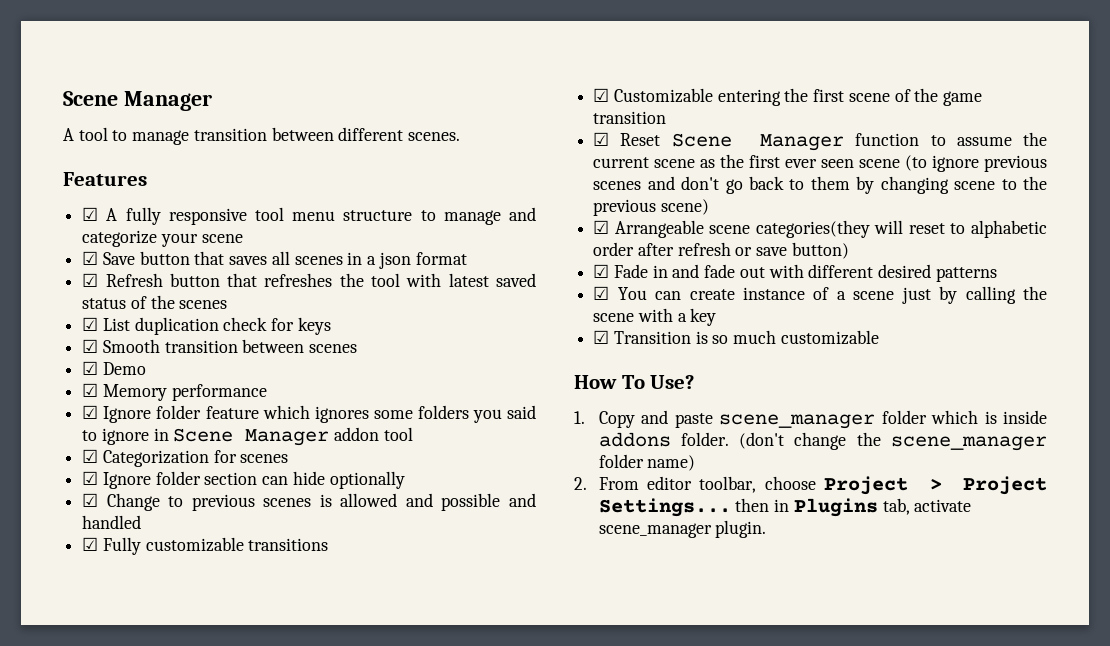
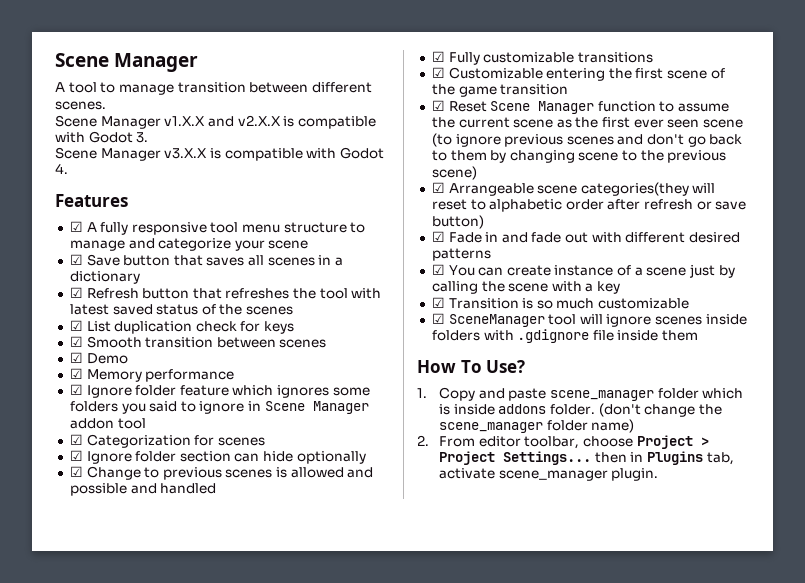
+ Scene Manager v1.X.X and v2.X.X is compatible with Godot 3.
+ Scene Manager v3.X.X is compatible with Godot 4.
- ☑ Save button that saves all scenes in a json format
+ ☑ Save button that saves all scenes in a dictionary
+ ☑ SceneManager tool will ignore scenes inside folders with .gdignore file inside them

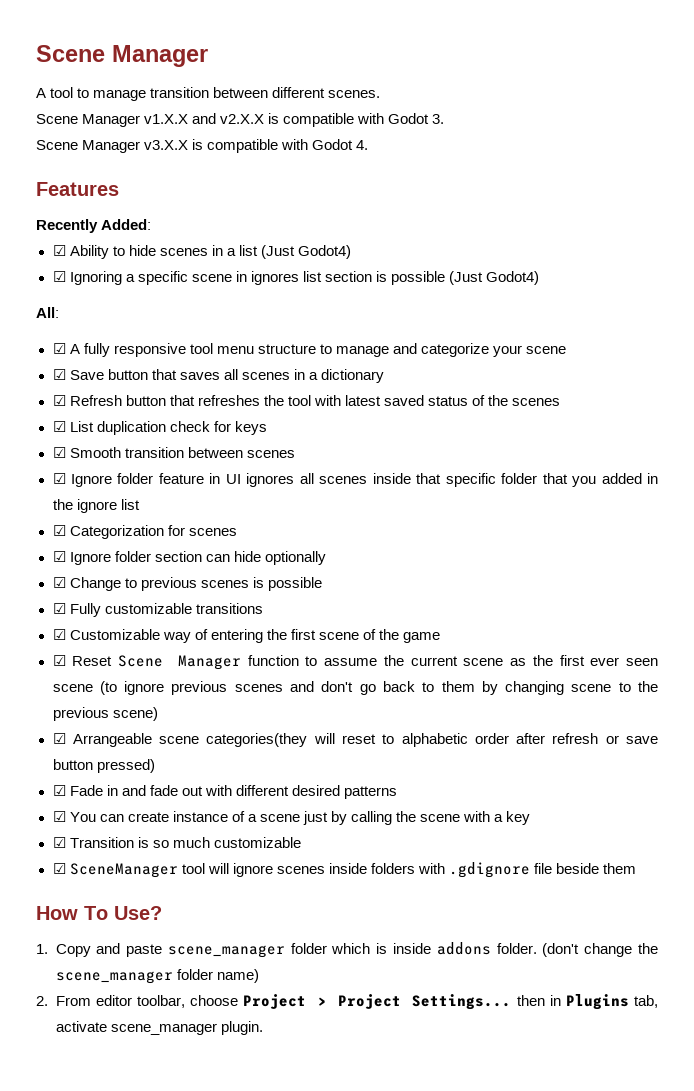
+ Recently Added:
+ ☑ Ability to hide scenes in a list (Just Godot4)
+ ☑ Ignoring a specific scene in ignores list section is possible (Just Godot4)
+ All:
- ☑ Demo
- ☑ Memory performance
- ☑ Ignore folder feature which ignores some folders you said to ignore in Scene Manager addon tool
+ ☑ Ignore folder feature in UI ignores all scenes inside that specific folder that you added in the ignore list
- ☑ Change to previous scenes is allowed and possible and handled
+ ☑ Change to previous scenes is possible
- ☑ Customizable entering the first scene of the game transition
+ ☑ Customizable way of entering the first scene of the game
- ☑ Arrangeable scene categories(they will reset to alphabetic order after refresh or save button)
+ ☑ Arrangeable scene categories(they will reset to alphabetic order after refresh or save button pressed)
- ☑ SceneManager tool will ignore scenes inside folders with .gdignore file inside them
+ ☑ SceneManager tool will ignore scenes inside folders with .gdignore file beside them

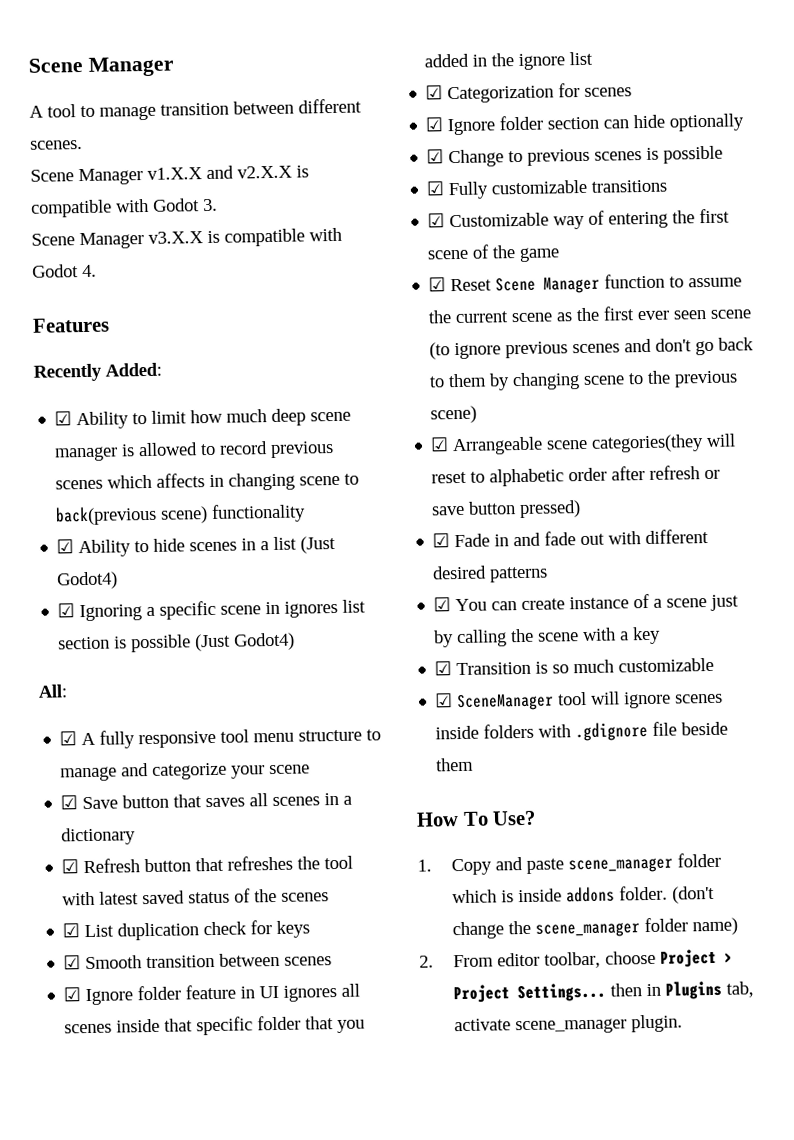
+ ☑ Ability to limit how much deep scene manager is allowed to record previous scenes which affects in changing scene to back(previous scene) functionality

